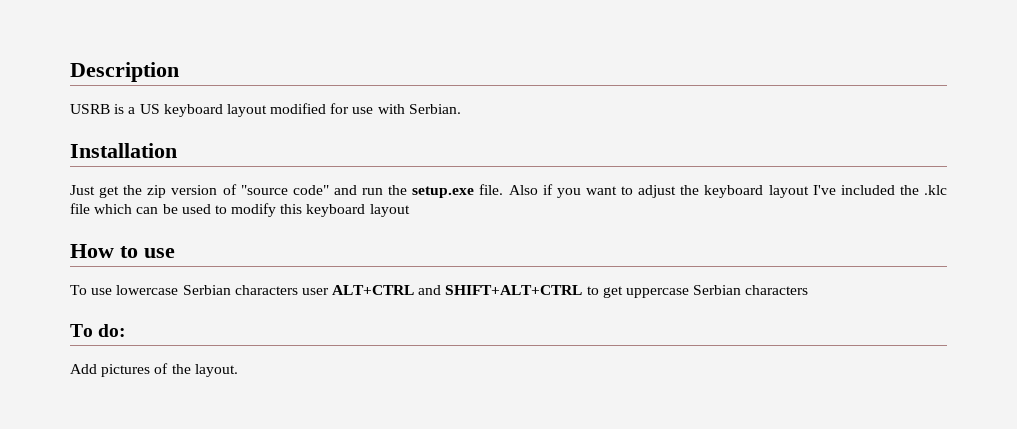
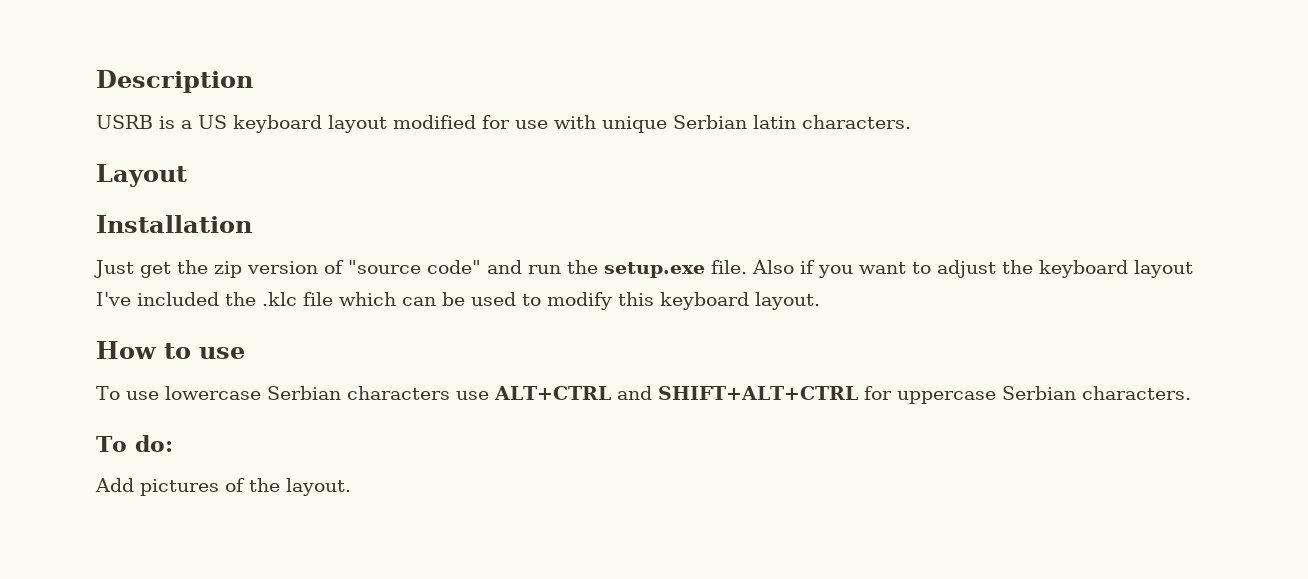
- USRB is a US keyboard layout modified for use with Serbian.
+ USRB is a US keyboard layout modified for use with unique Serbian latin characters.
+ Layout
- Also if you want to adjust the keyboard layout I've included the .klc file which can be used to modify this keyboard layout
+ Also if you want to adjust the keyboard layout I've included the .klc file which can be used to modify this keyboard layout.
- To use lowercase Serbian characters user ALT+CTRL and SHIFT+ALT+CTRL to get uppercase Serbian characters
+ To use lowercase Serbian characters use ALT+CTRL and SHIFT+ALT+CTRL for uppercase Serbian characters.

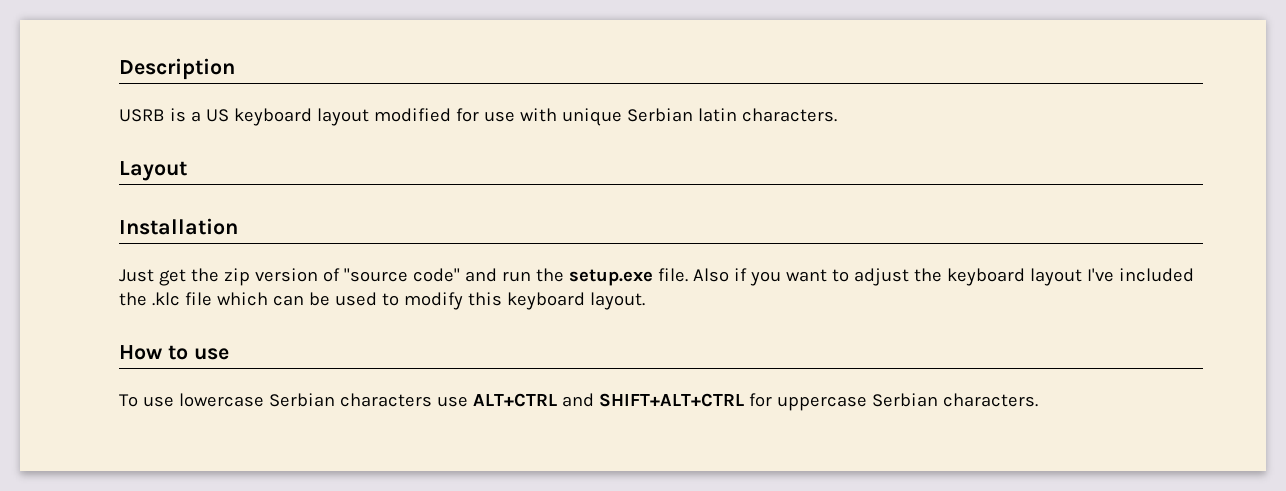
- To do:
- Add pictures of the layout.

